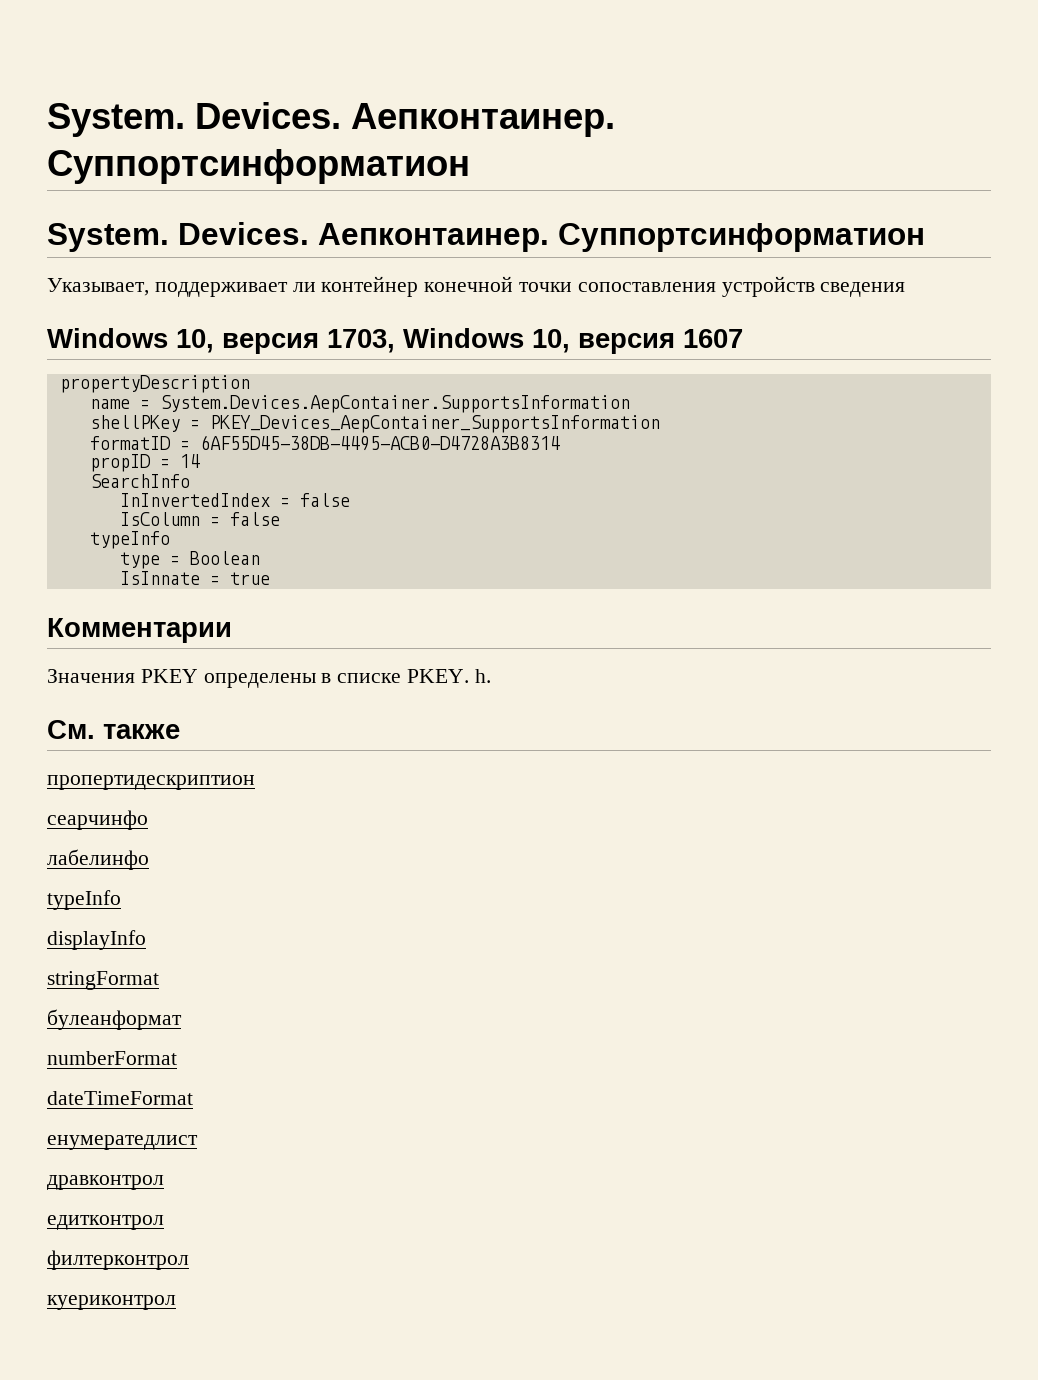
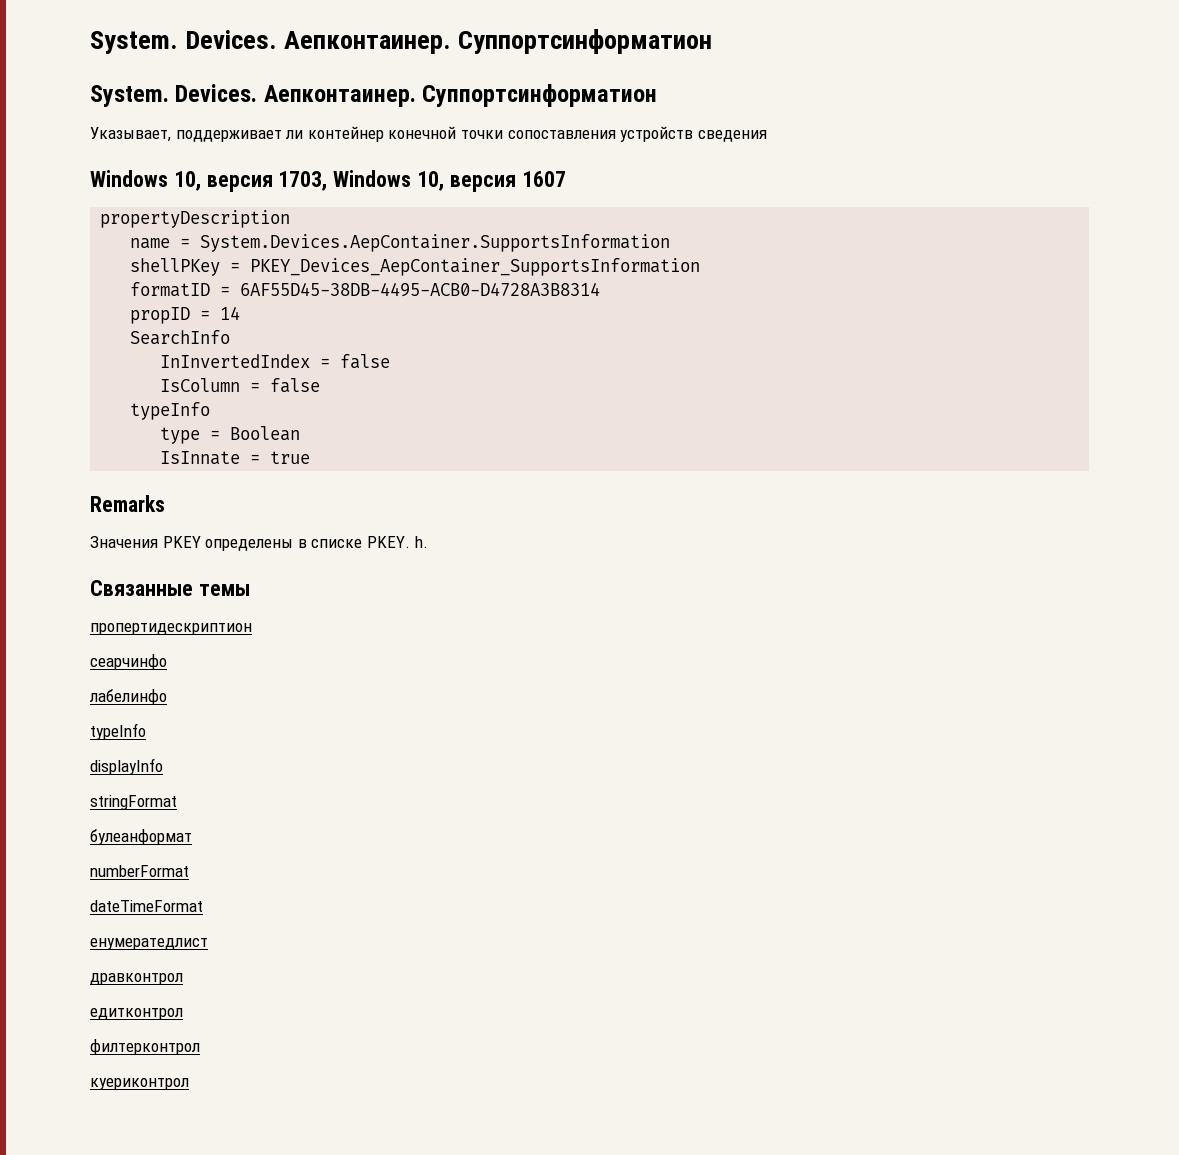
- Комментарии
+ Remarks
- См. также
+ Связанные темы

